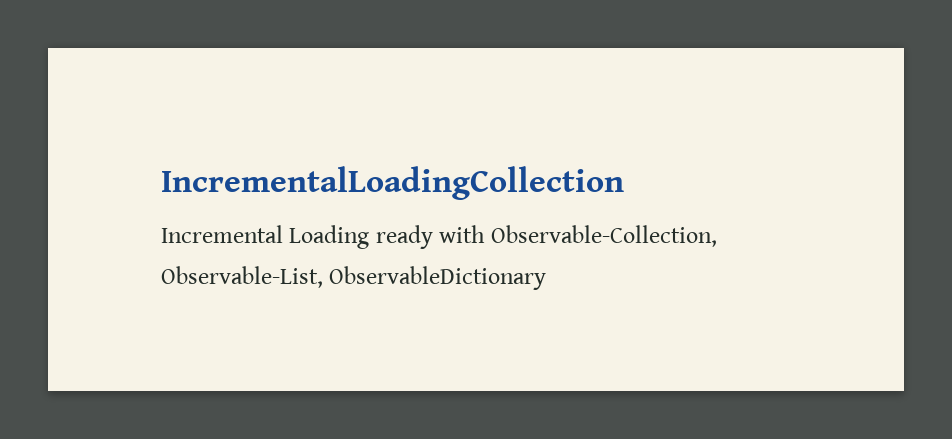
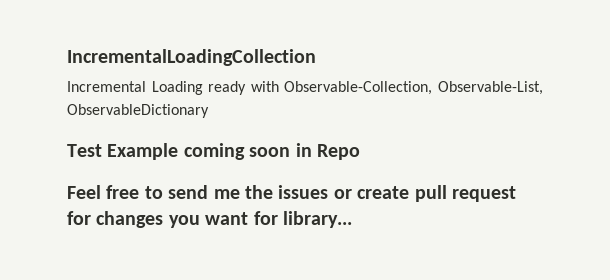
+ Test Example coming soon in Repo
+ Feel free to send me the issues or create pull request for changes you want for library...

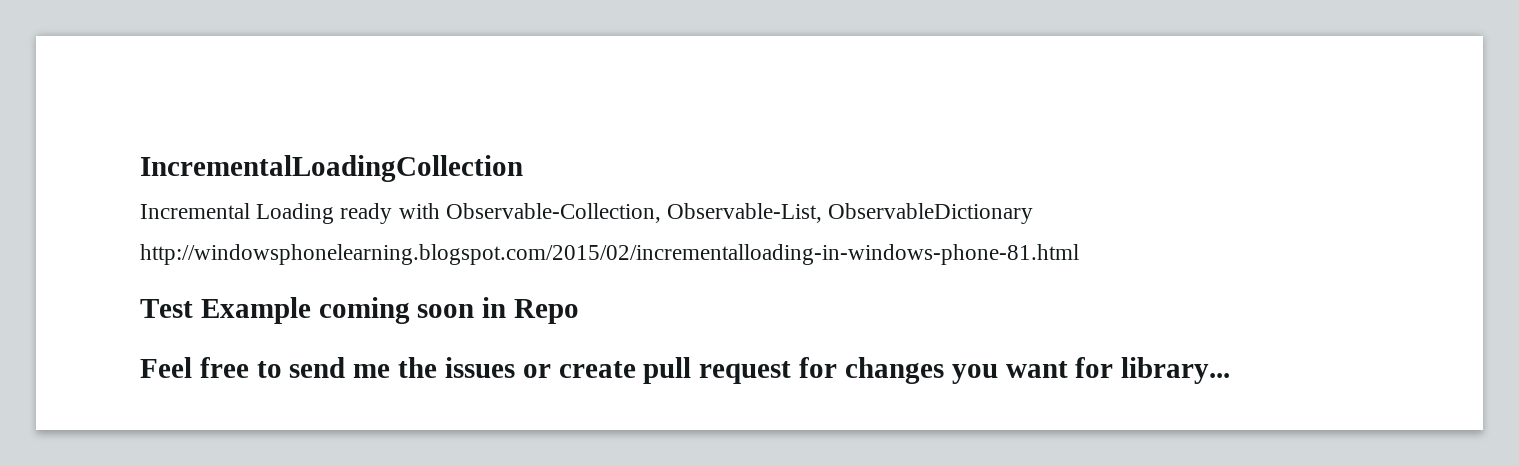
+ http://windowsphonelearning.blogspot.com/2015/02/incrementalloading-in-windows-phone-81.html

